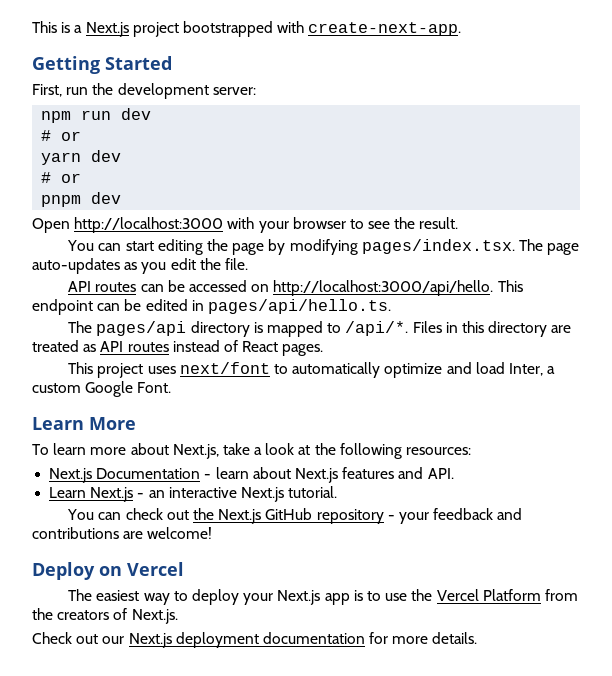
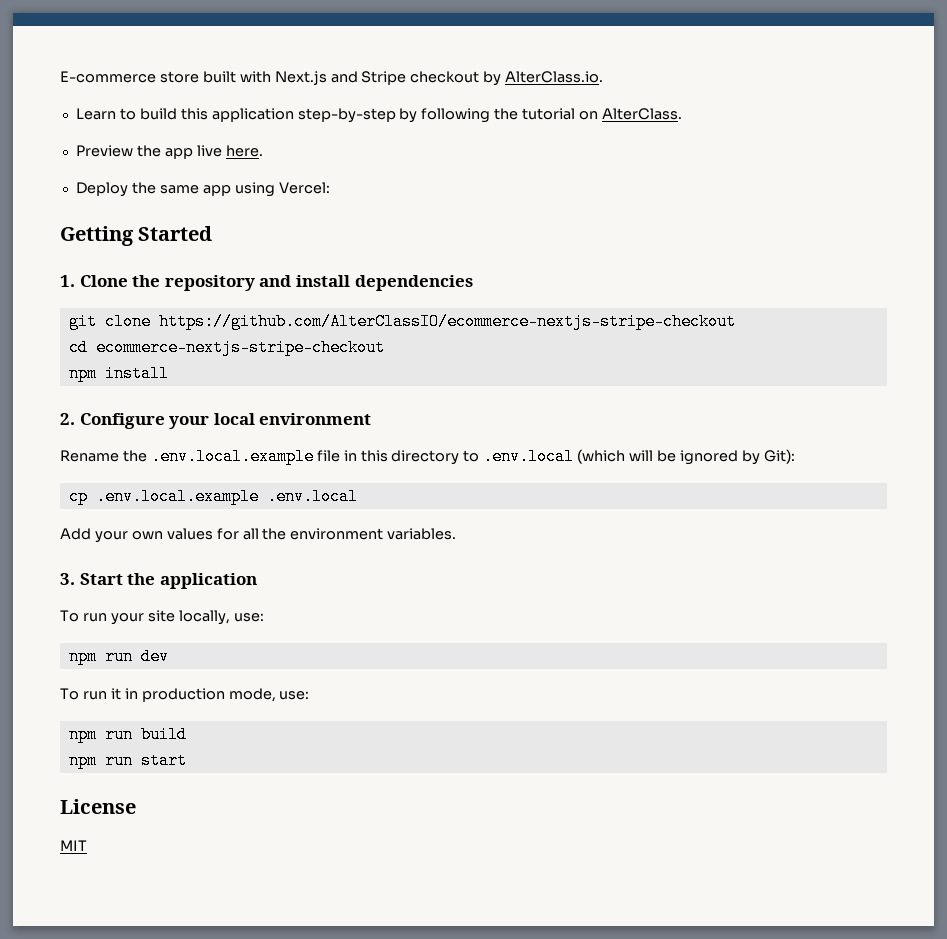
- This is a Next.js project bootstrapped with create-next-app.
+ E-commerce store built with Next.js and Stripe checkout by AlterClass.io.
+ Learn to build this application step-by-step by following the tutorial on AlterClass.
+ Preview the app live here.
+ Deploy the same app using Vercel:
  Getting Started
- First, run the development server:
+ 1. Clone the repository and install dependencies
+ git clone https://github.com/AlterClassIO/ecommerce-nextjs-stripe-checkout
+ cd ecommerce-nextjs-stripe-checkout
+ npm install
+ 2. Configure your local environment
+ Rename the .env.local.example file in this directory to .env.local (which will be ignored by Git):
+ cp .env.local.example .env.local
+ Add your own values for all the environment variables.
+ 3. Start the application
+ To run your site locally, use:
  npm run dev
- # or
- yarn dev
- # or
- pnpm dev
- Open http://localhost:3000 with your browser to see the result.
- You can start editing the page by modifying pages/index.tsx. The page auto-updates as you edit the file.
- API routes can be accessed on http://localhost:3000/api/hello. This endpoint can be edited in pages/api/hello.ts.
- The pages/api directory is mapped to /api/*. Files in this directory are treated as API routes instead of React pages.
- This project uses next/font to automatically optimize and load Inter, a custom Google Font.
- Learn More
- To learn more about Next.js, take a look at the following resources:
- Next.js Documentation - learn about Next.js features and API.
- Learn Next.js - an interactive Next.js tutorial.
- You can check out the Next.js GitHub repository - your feedback and contributions are welcome!
- Deploy on Vercel
- The easiest way to deploy your Next.js app is to use the Vercel Platform from the creators of Next.js.
- Check out our Next.js deployment documentation for more details.
+ To run it in production mode, use:
+ npm run build
+ npm run start
+ License
+ MIT

